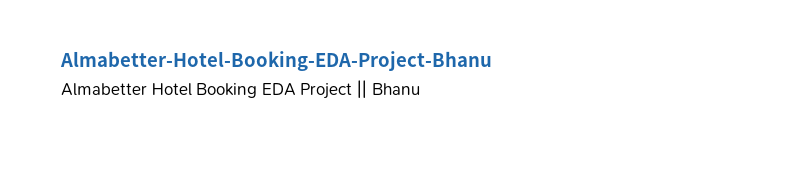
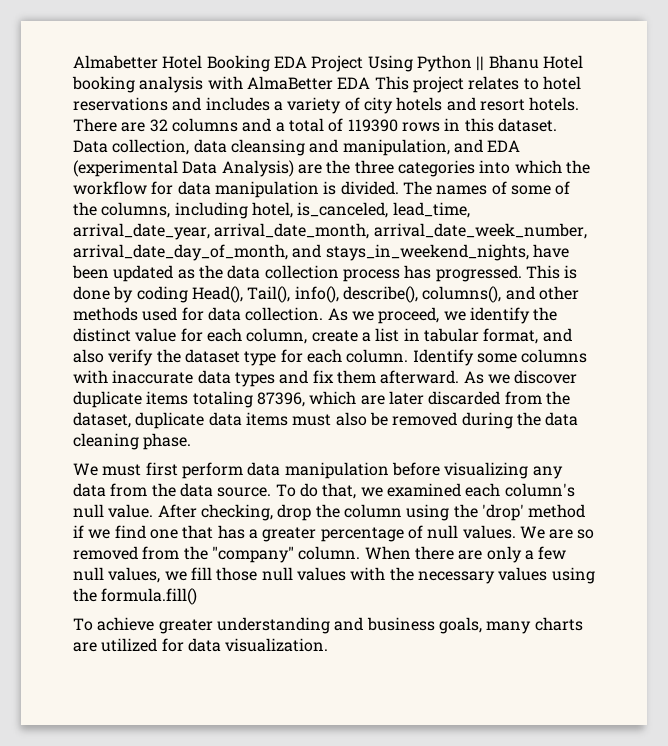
- Almabetter-Hotel-Booking-EDA-Project-Bhanu
- Almabetter Hotel Booking EDA Project || Bhanu
+ Almabetter Hotel Booking EDA Project Using Python || Bhanu Hotel booking analysis with AlmaBetter EDA This project relates to hotel reservations and includes a variety of city hotels and resort hotels. There are 32 columns and a total of 119390 rows in this dataset. Data collection, data cleansing and manipulation, and EDA (experimental Data Analysis) are the three categories into which the workflow for data manipulation is divided. The names of some of the columns, including hotel, is_canceled, lead_time, arrival_date_year, arrival_date_month, arrival_date_week_number, arrival_date_day_of_month, and stays_in_weekend_nights, have been updated as the data collection process has progressed. This is done by coding Head(), Tail(), info(), describe(), columns(), and other methods used for data collection. As we proceed, we identify the distinct value for each column, create a list in tabular format, and also verify the dataset type for each column. Identify some columns with inaccurate data types and fix them afterward. As we discover duplicate items totaling 87396, which are later discarded from the dataset, duplicate data items must also be removed during the data cleaning phase.
+ We must first perform data manipulation before visualizing any data from the data source. To do that, we examined each column's null value. After checking, drop the column using the 'drop' method if we find one that has a greater percentage of null values. We are so removed from the "company" column. When there are only a few null values, we fill those null values with the necessary values using the formula.fill()
+ To achieve greater understanding and business goals, many charts are utilized for data visualization.

